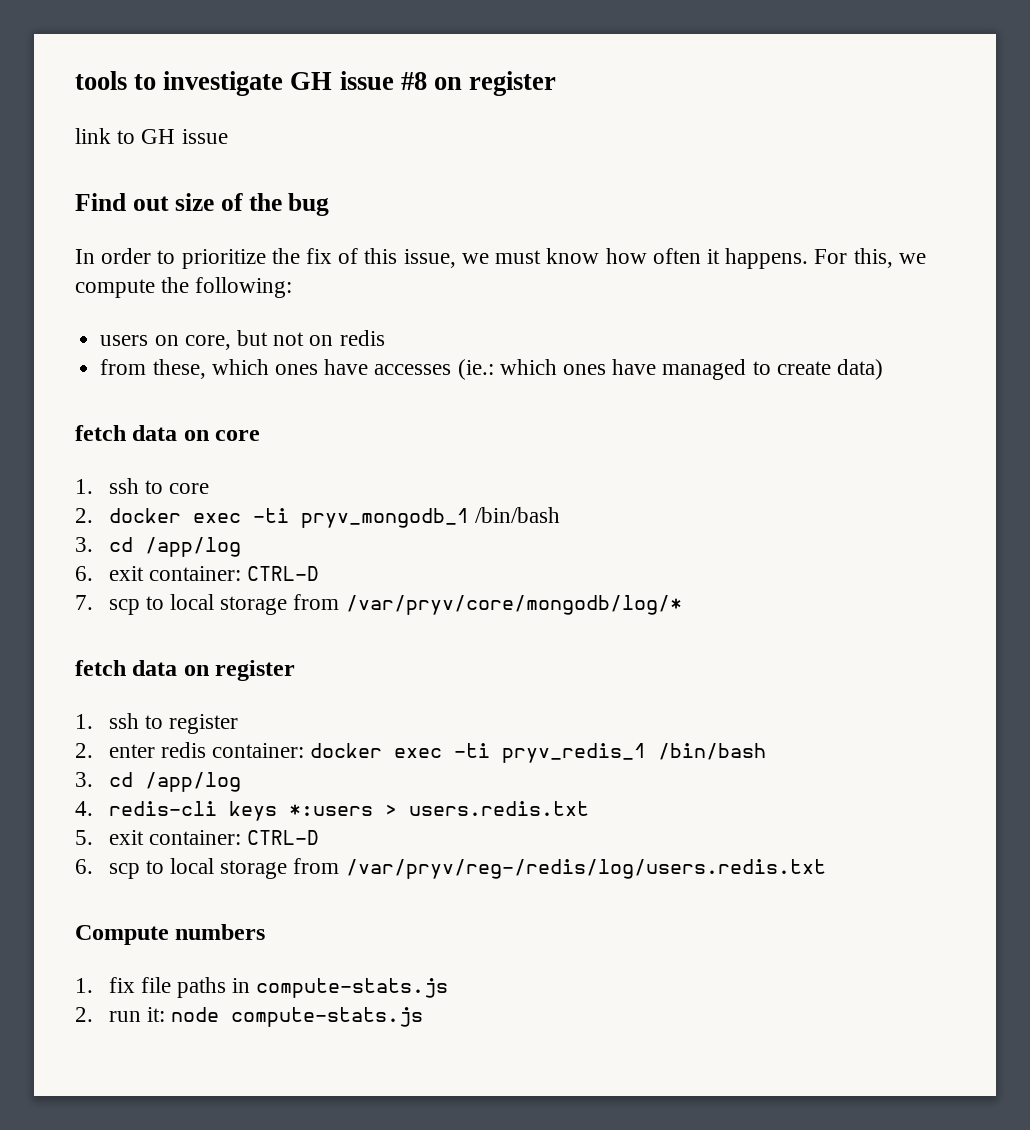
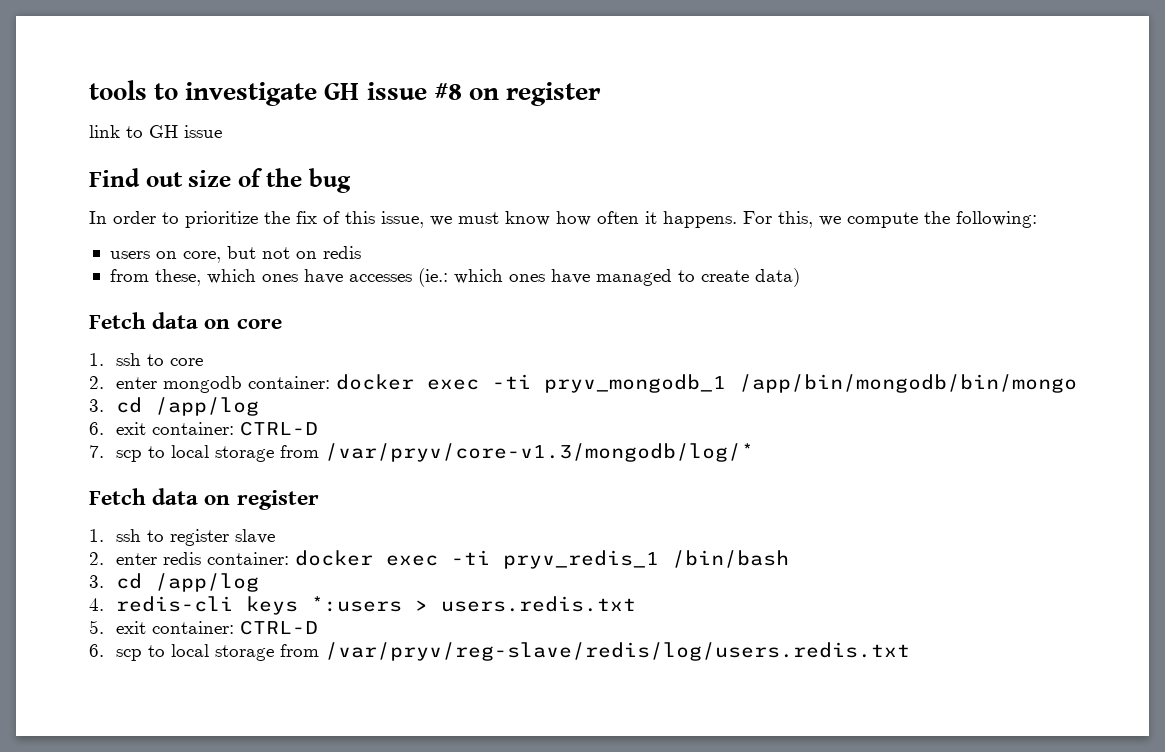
- fetch data on core
+ Fetch data on core
- 2. docker exec -ti pryv_mongodb_1 /bin/bash
+ 2. enter mongodb container: docker exec -ti pryv_mongodb_1 /app/bin/mongodb/bin/mongo
- 7. scp to local storage from /var/pryv/core/mongodb/log/*
- fetch data on register
+ 7. scp to local storage from /var/pryv/core-v1.3/mongodb/log/*
+ Fetch data on register
- 1. ssh to register
+ 1. ssh to register slave
- 6. scp to local storage from /var/pryv/reg-/redis/log/users.redis.txt
- Compute numbers
- 1. fix file paths in compute-stats.js
- 2. run it: node compute-stats.js
+ 6. scp to local storage from /var/pryv/reg-slave/redis/log/users.redis.txt

